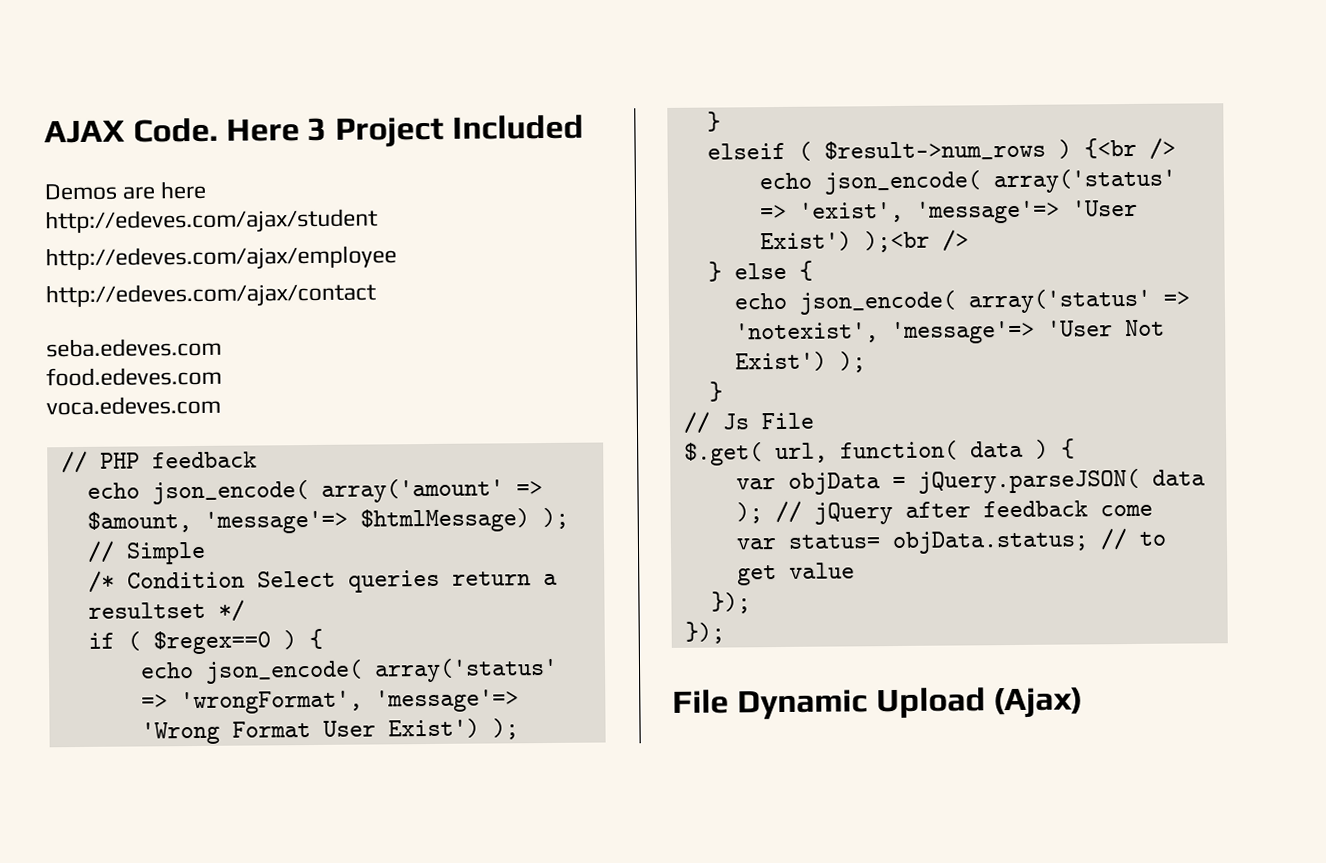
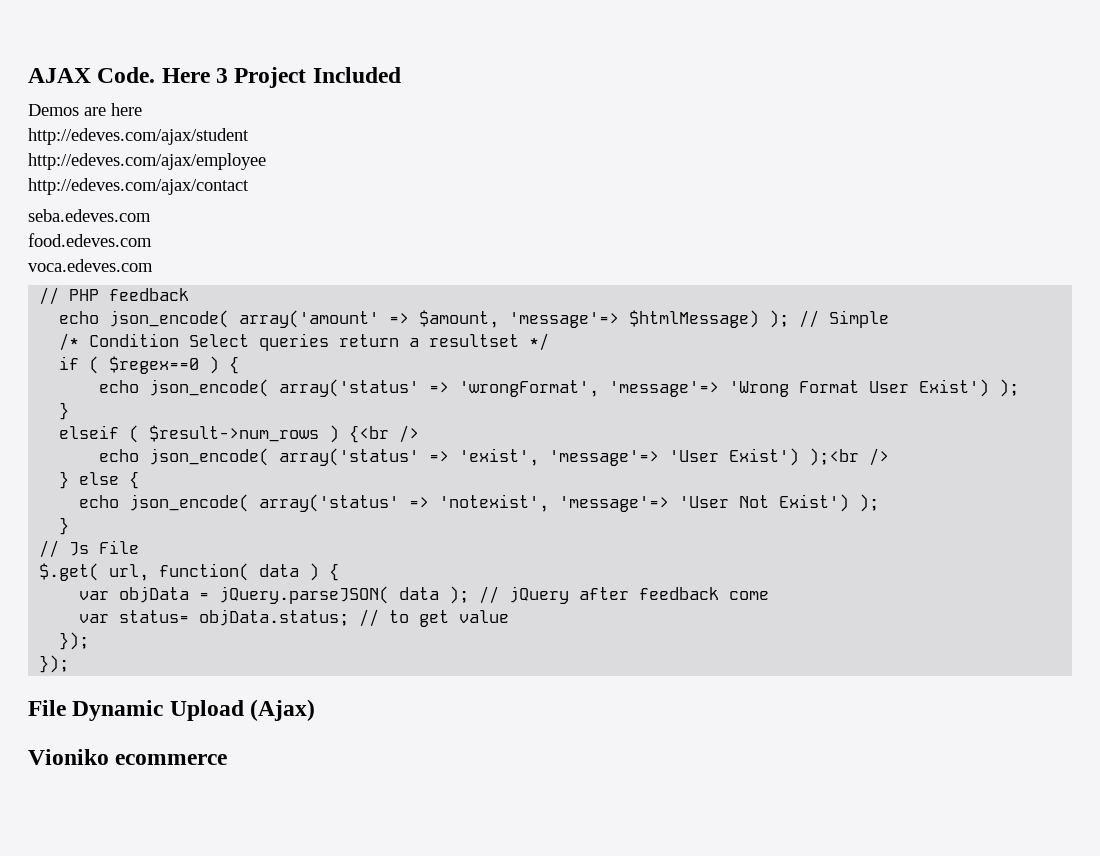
+ Vioniko ecommerce

